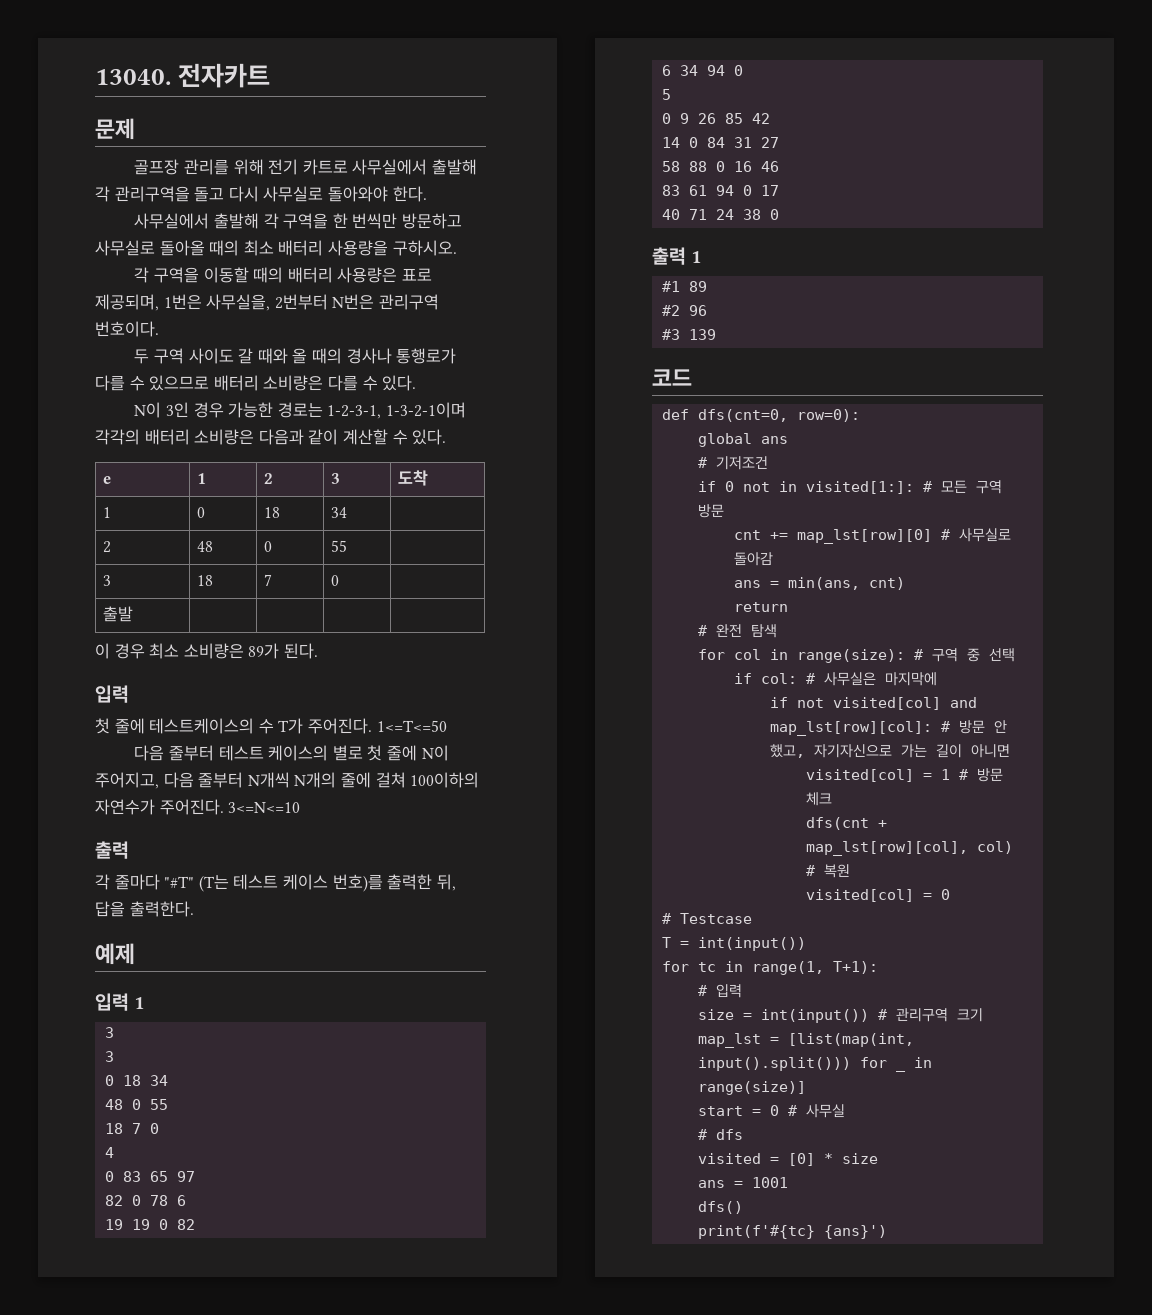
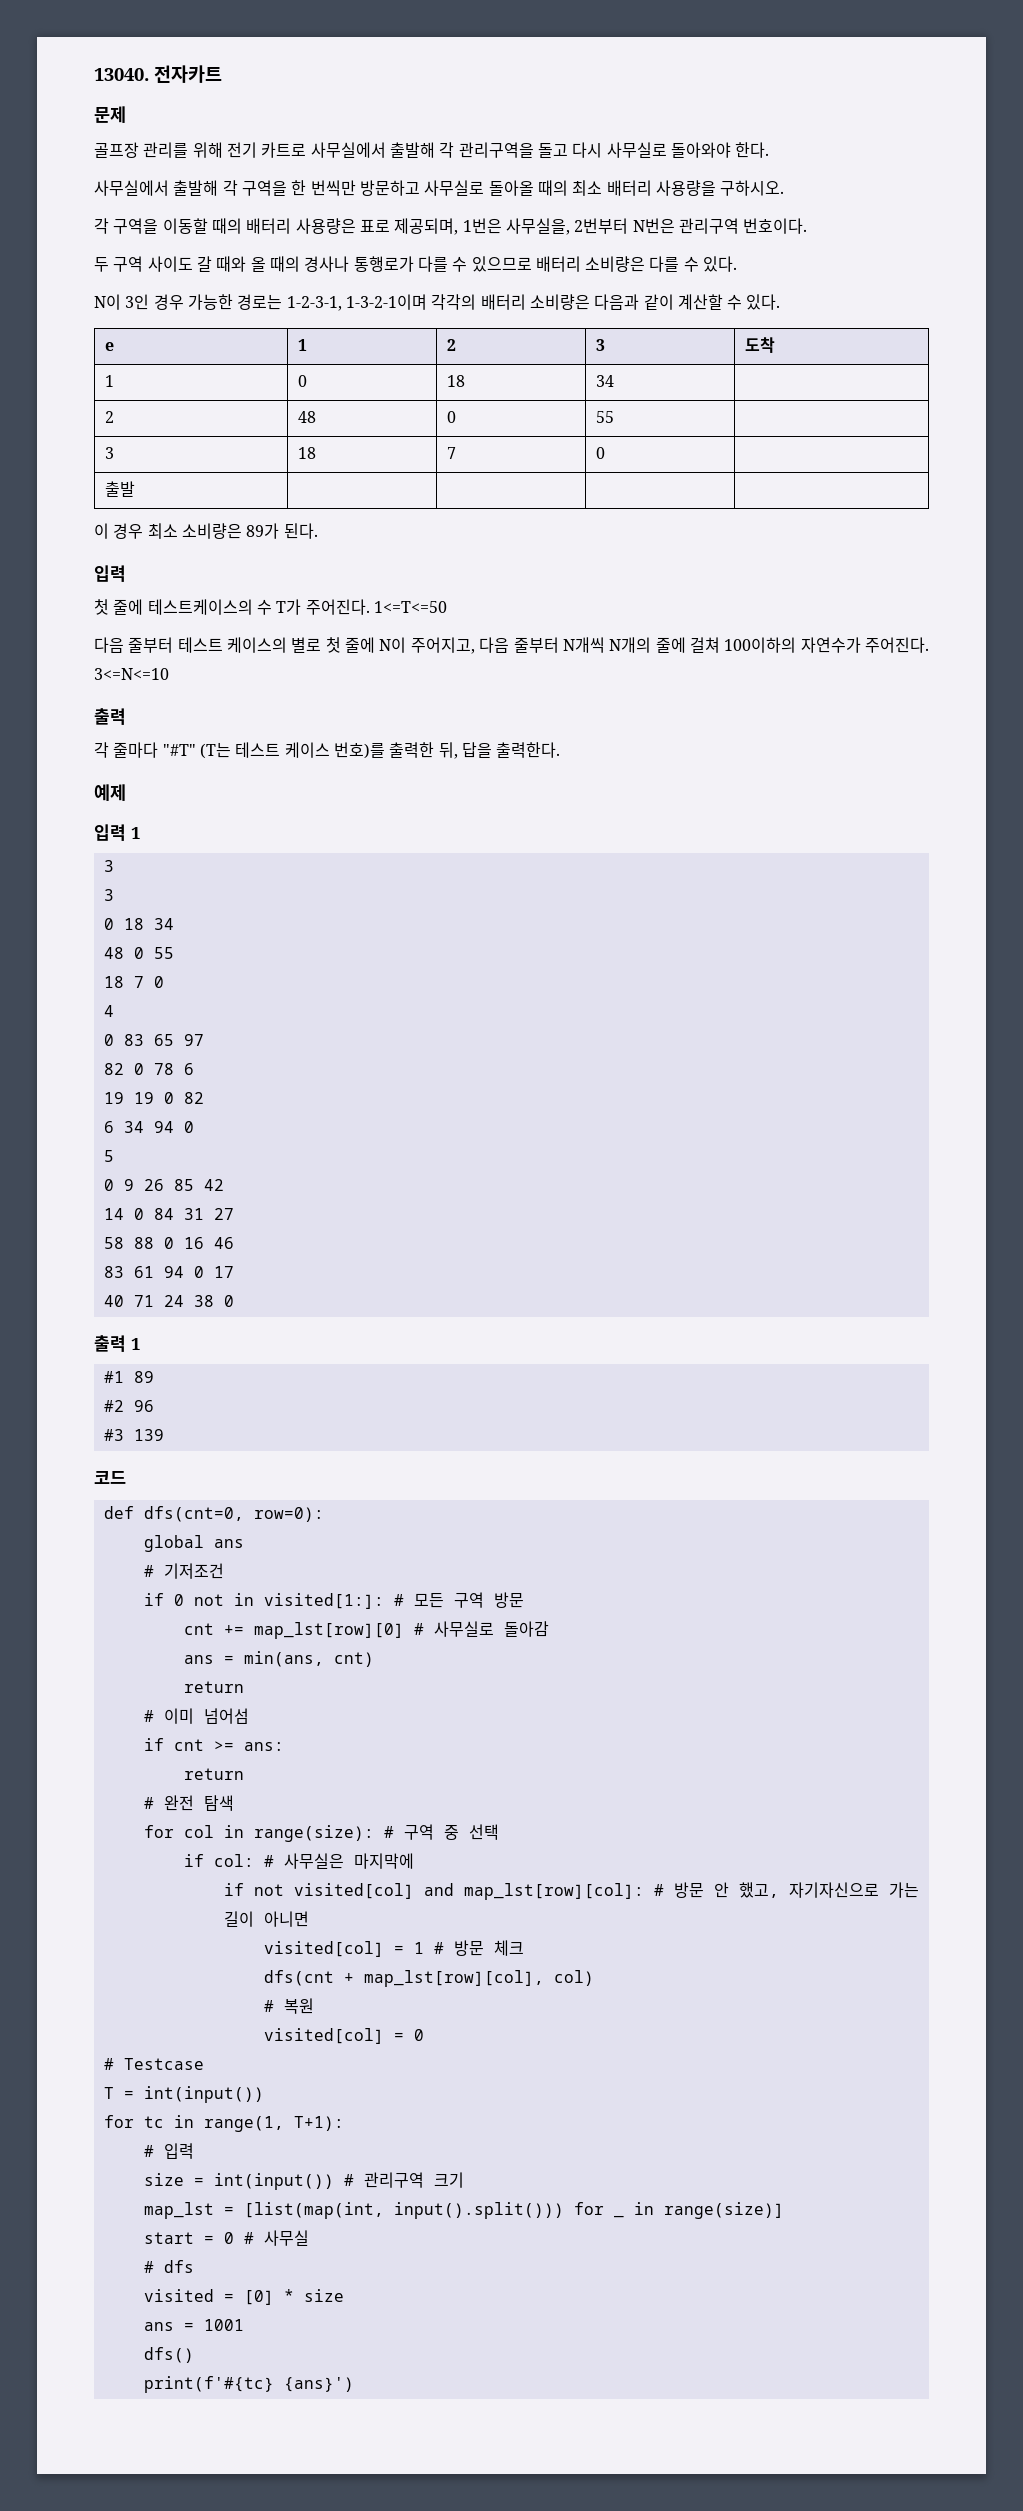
+ # 이미 넘어섬
+ if cnt >= ans:
+ return

